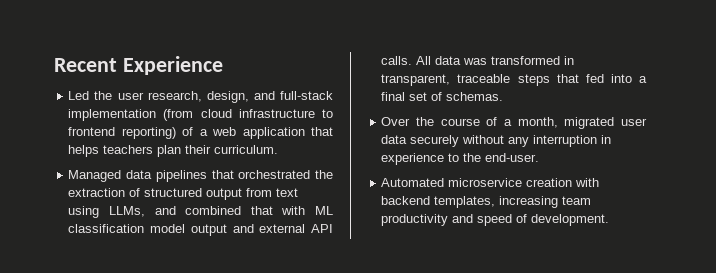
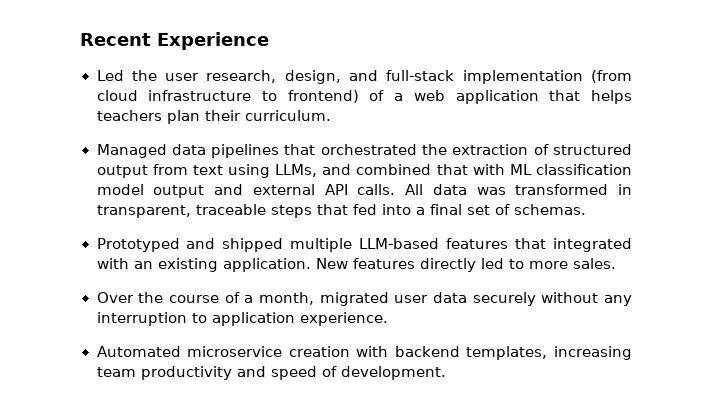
- Led the user research, design, and full-stack implementation (from cloud infrastructure to frontend reporting) of a web application that helps teachers plan their curriculum.
+ Led the user research, design, and full-stack implementation (from cloud infrastructure to frontend) of a web application that helps teachers plan their curriculum.
+ Prototyped and shipped multiple LLM-based features that integrated with an existing application. New features directly led to more sales.
- Over the course of a month, migrated user data securely without any interruption in experience to the end-user.
+ Over the course of a month, migrated user data securely without any interruption to application experience.

